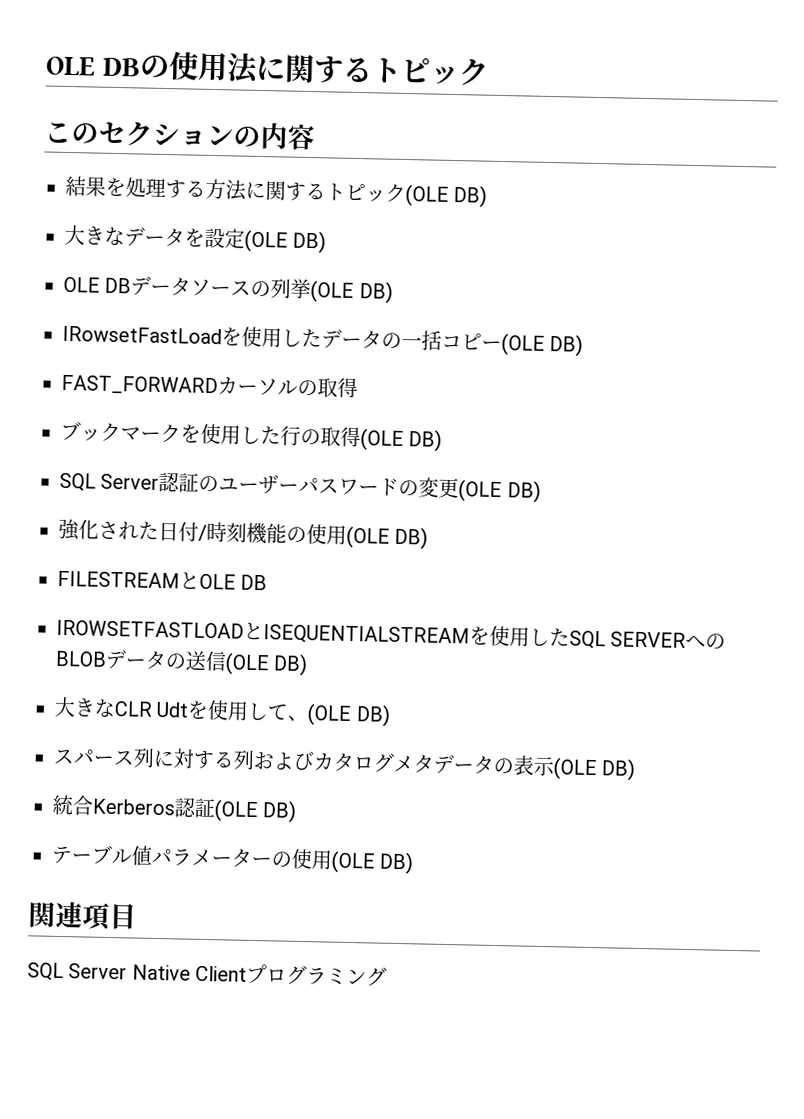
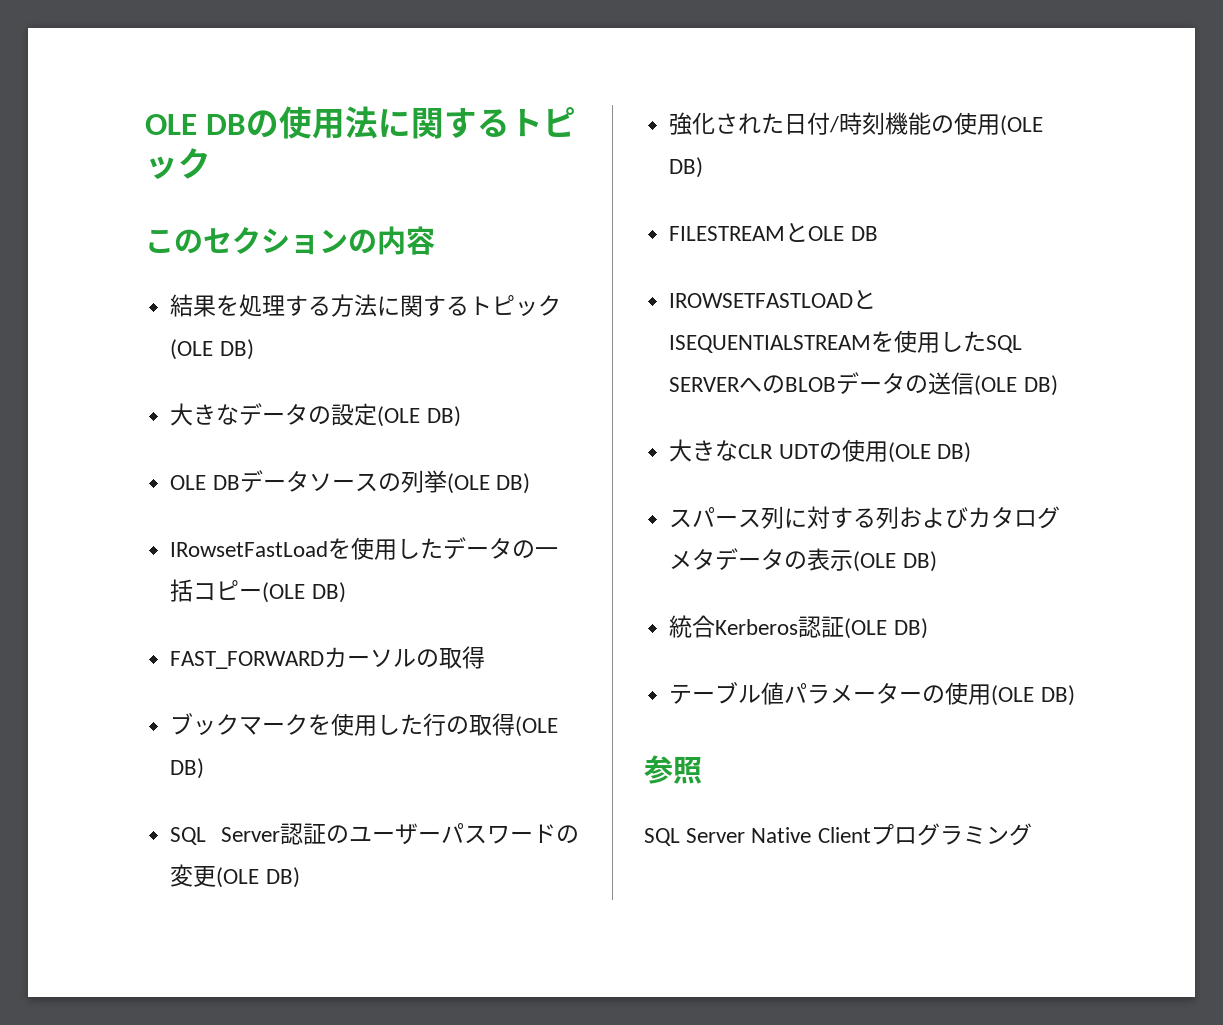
- 大きなデータを設定(OLE DB)
+ 大きなデータの設定(OLE DB)
- 大きなCLR Udtを使用して、(OLE DB)
+ 大きなCLR UDTの使用(OLE DB)
- 関連項目
+ 参照

